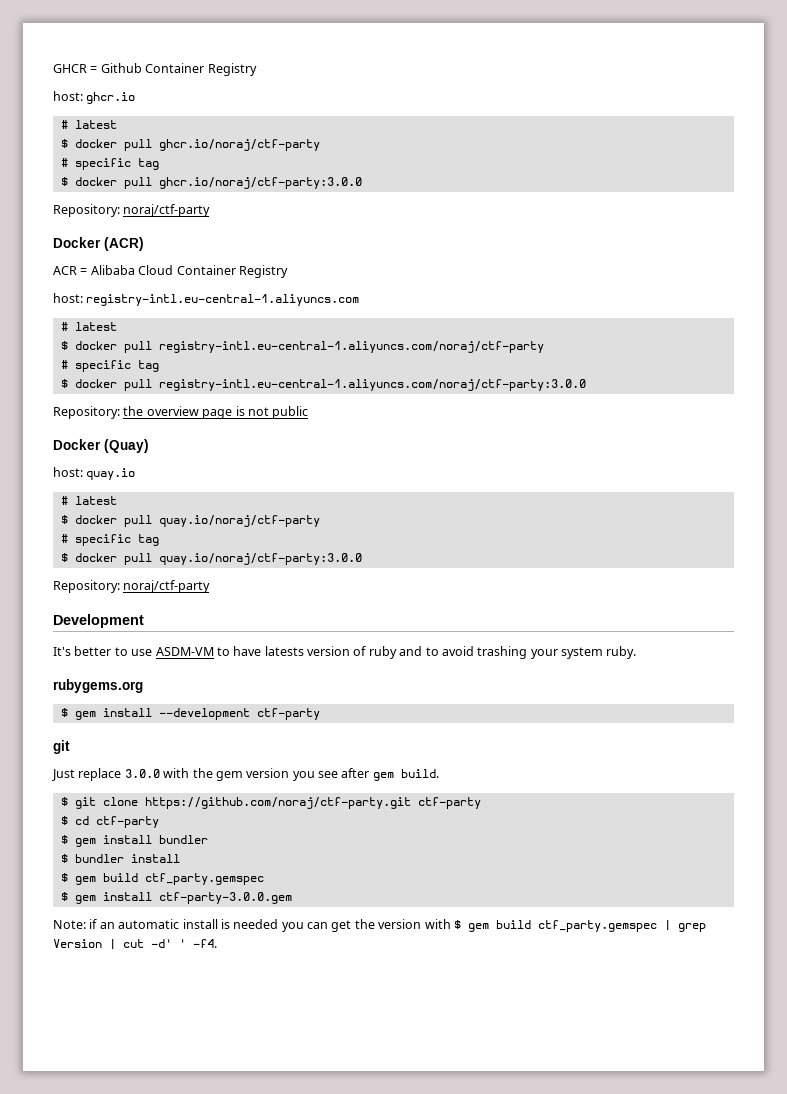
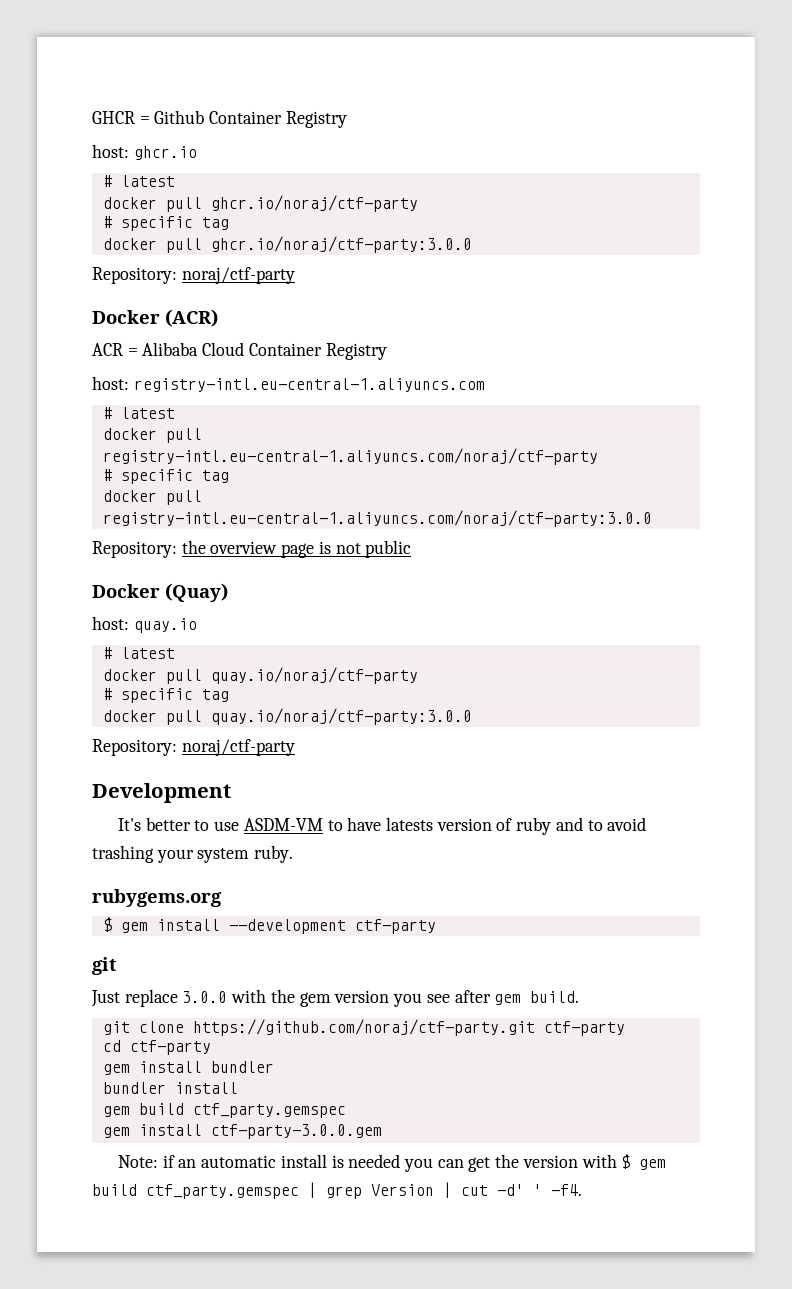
- $ docker pull ghcr.io/noraj/ctf-party
+ docker pull ghcr.io/noraj/ctf-party
- $ docker pull ghcr.io/noraj/ctf-party:3.0.0
+ docker pull ghcr.io/noraj/ctf-party:3.0.0
- $ docker pull registry-intl.eu-central-1.aliyuncs.com/noraj/ctf-party
+ docker pull registry-intl.eu-central-1.aliyuncs.com/noraj/ctf-party
- $ docker pull registry-intl.eu-central-1.aliyuncs.com/noraj/ctf-party:3.0.0
+ docker pull registry-intl.eu-central-1.aliyuncs.com/noraj/ctf-party:3.0.0
- $ docker pull quay.io/noraj/ctf-party
+ docker pull quay.io/noraj/ctf-party
- $ docker pull quay.io/noraj/ctf-party:3.0.0
+ docker pull quay.io/noraj/ctf-party:3.0.0
- $ git clone https://github.com/noraj/ctf-party.git ctf-party
+ git clone https://github.com/noraj/ctf-party.git ctf-party
- $ cd ctf-party
+ cd ctf-party
- $ gem install bundler
+ gem install bundler
- $ bundler install
- $ gem build ctf_party.gemspec
+ bundler install
+ gem build ctf_party.gemspec
- $ gem install ctf-party-3.0.0.gem
+ gem install ctf-party-3.0.0.gem

